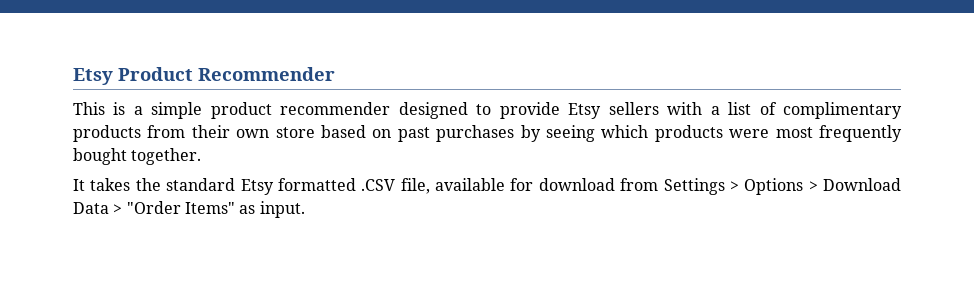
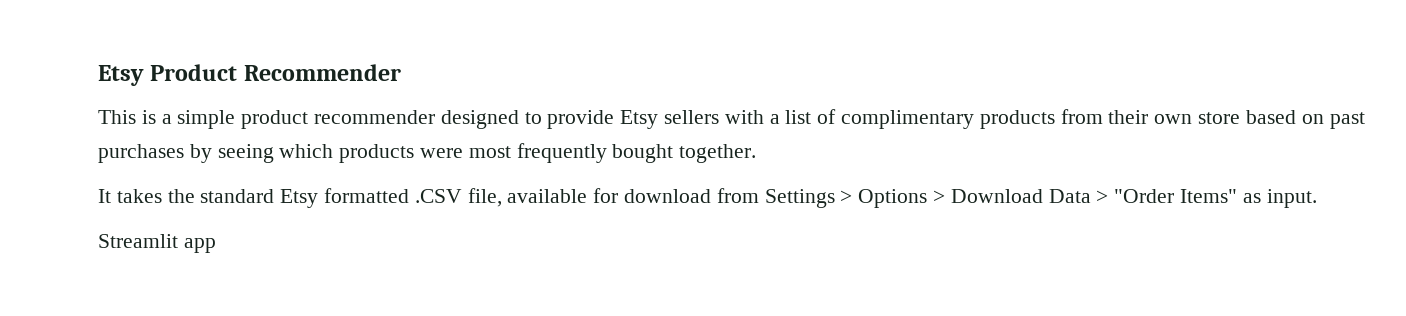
+ Streamlit app

